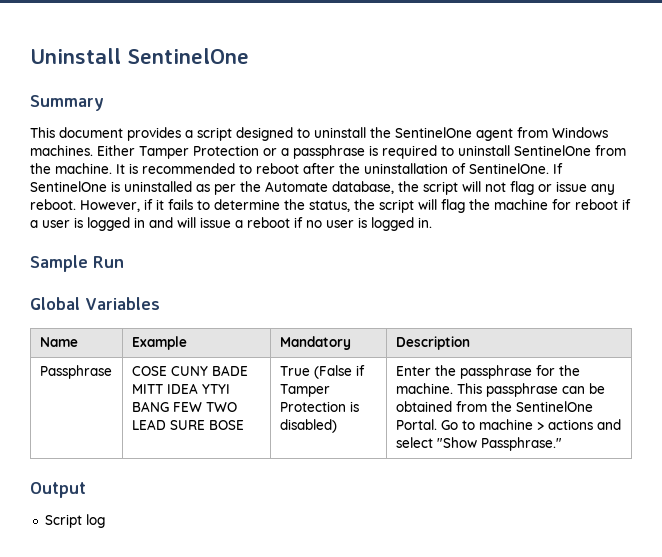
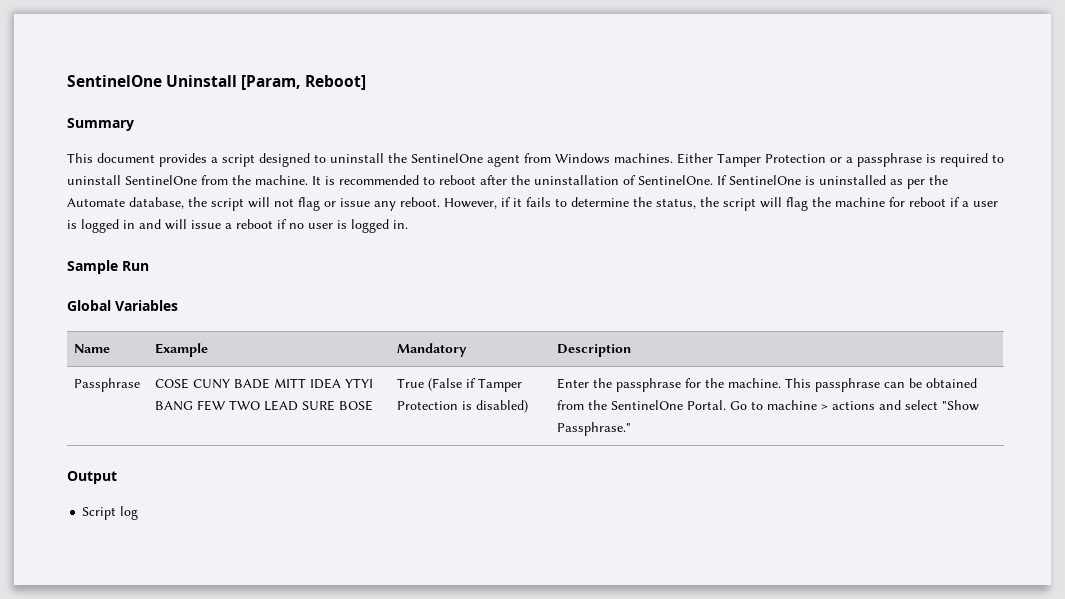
- Uninstall SentinelOne
+ SentinelOne Uninstall [Param, Reboot]

